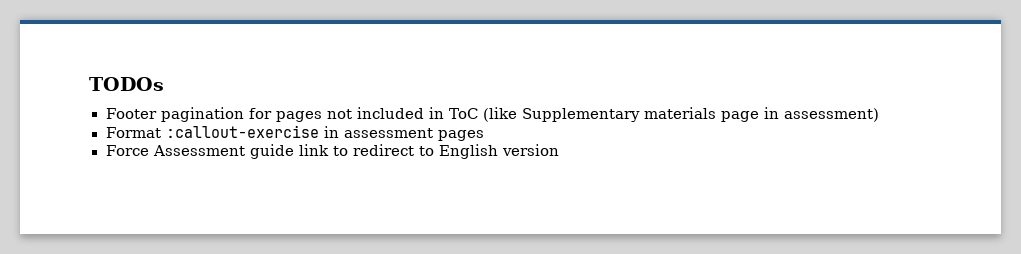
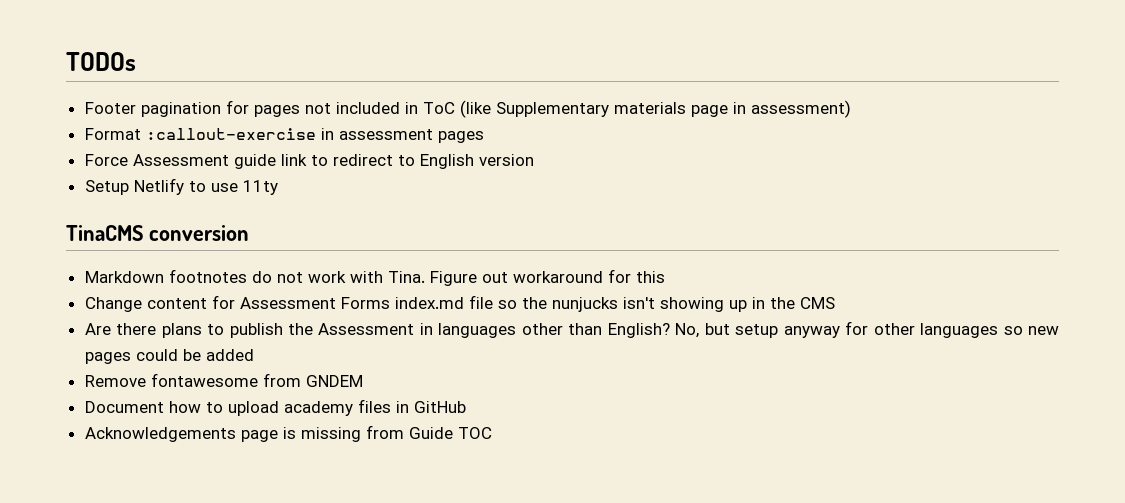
+ Setup Netlify to use 11ty
+ TinaCMS conversion
+ Markdown footnotes do not work with Tina. Figure out workaround for this
+ Change content for Assessment Forms index.md file so the nunjucks isn't showing up in the CMS
+ Are there plans to publish the Assessment in languages other than English? No, but setup anyway for other languages so new pages could be added
+ Remove fontawesome from GNDEM
+ Document how to upload academy files in GitHub
+ Acknowledgements page is missing from Guide TOC

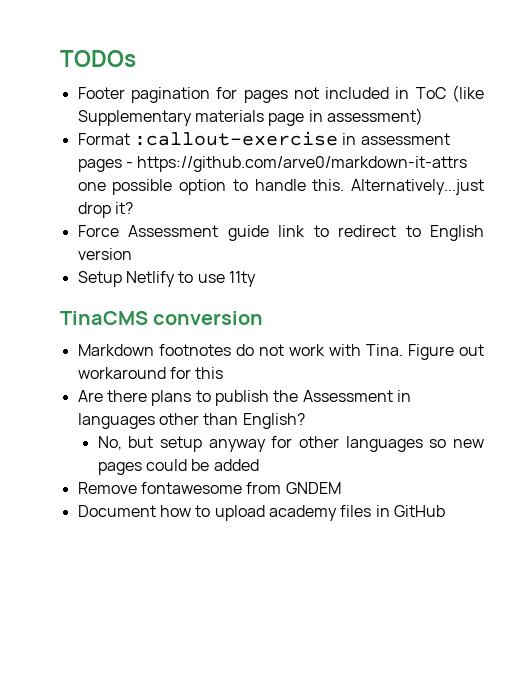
- Format :callout-exercise in assessment pages
+ Format :callout-exercise in assessment pages - https://github.com/arve0/markdown-it-attrs one possible option to handle this. Alternatively...just drop it?
- Change content for Assessment Forms index.md file so the nunjucks isn't showing up in the CMS
- Are there plans to publish the Assessment in languages other than English? No, but setup anyway for other languages so new pages could be added
+ Are there plans to publish the Assessment in languages other than English?
+ No, but setup anyway for other languages so new pages could be added
- Acknowledgements page is missing from Guide TOC

